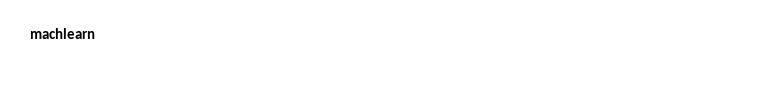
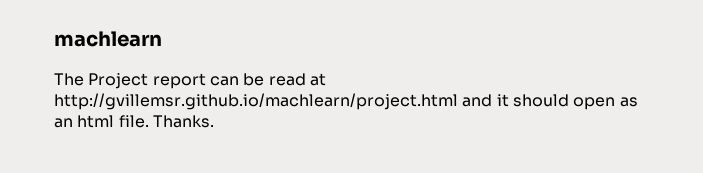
+ The Project report can be read at http://gvillemsr.github.io/machlearn/project.html and it should open as an html file. Thanks.

